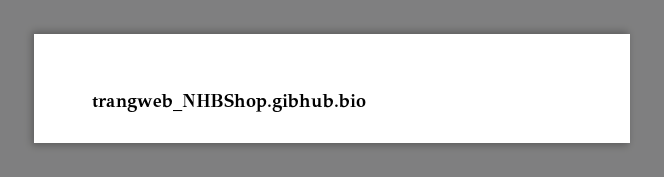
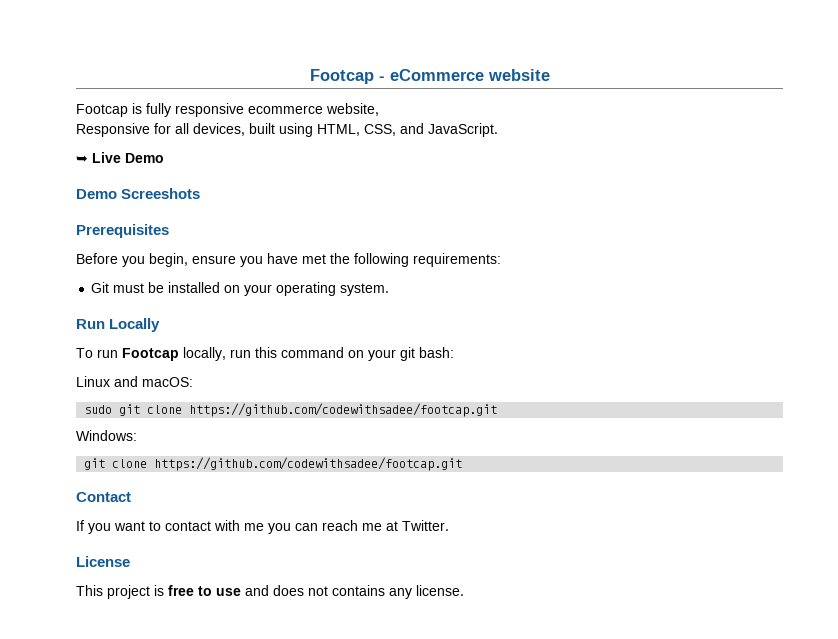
- trangweb_NHBShop.gibhub.bio
+ Footcap - eCommerce website
+ Footcap is fully responsive ecommerce website,
+ Responsive for all devices, built using HTML, CSS, and JavaScript.
+ ➥ Live Demo
+ Demo Screeshots
+ Prerequisites
+ Before you begin, ensure you have met the following requirements:
+ Git must be installed on your operating system.
+ Run Locally
+ To run Footcap locally, run this command on your git bash:
+ Linux and macOS:
+ sudo git clone https://github.com/codewithsadee/footcap.git
+ Windows:
+ git clone https://github.com/codewithsadee/footcap.git
+ Contact
+ If you want to contact with me you can reach me at Twitter.
+ License
+ This project is free to use and does not contains any license.

